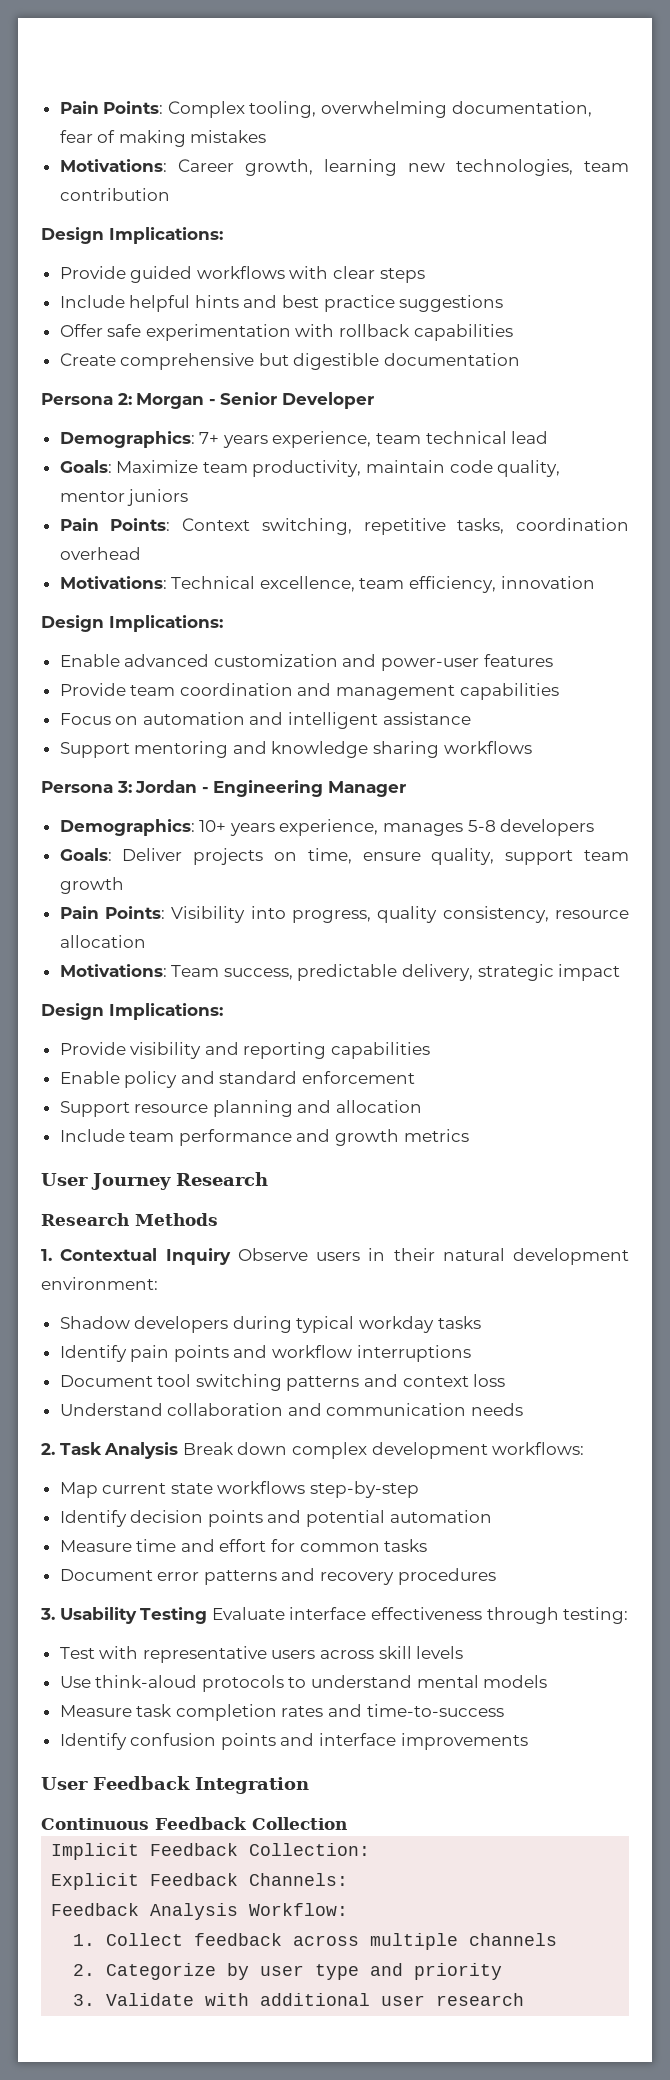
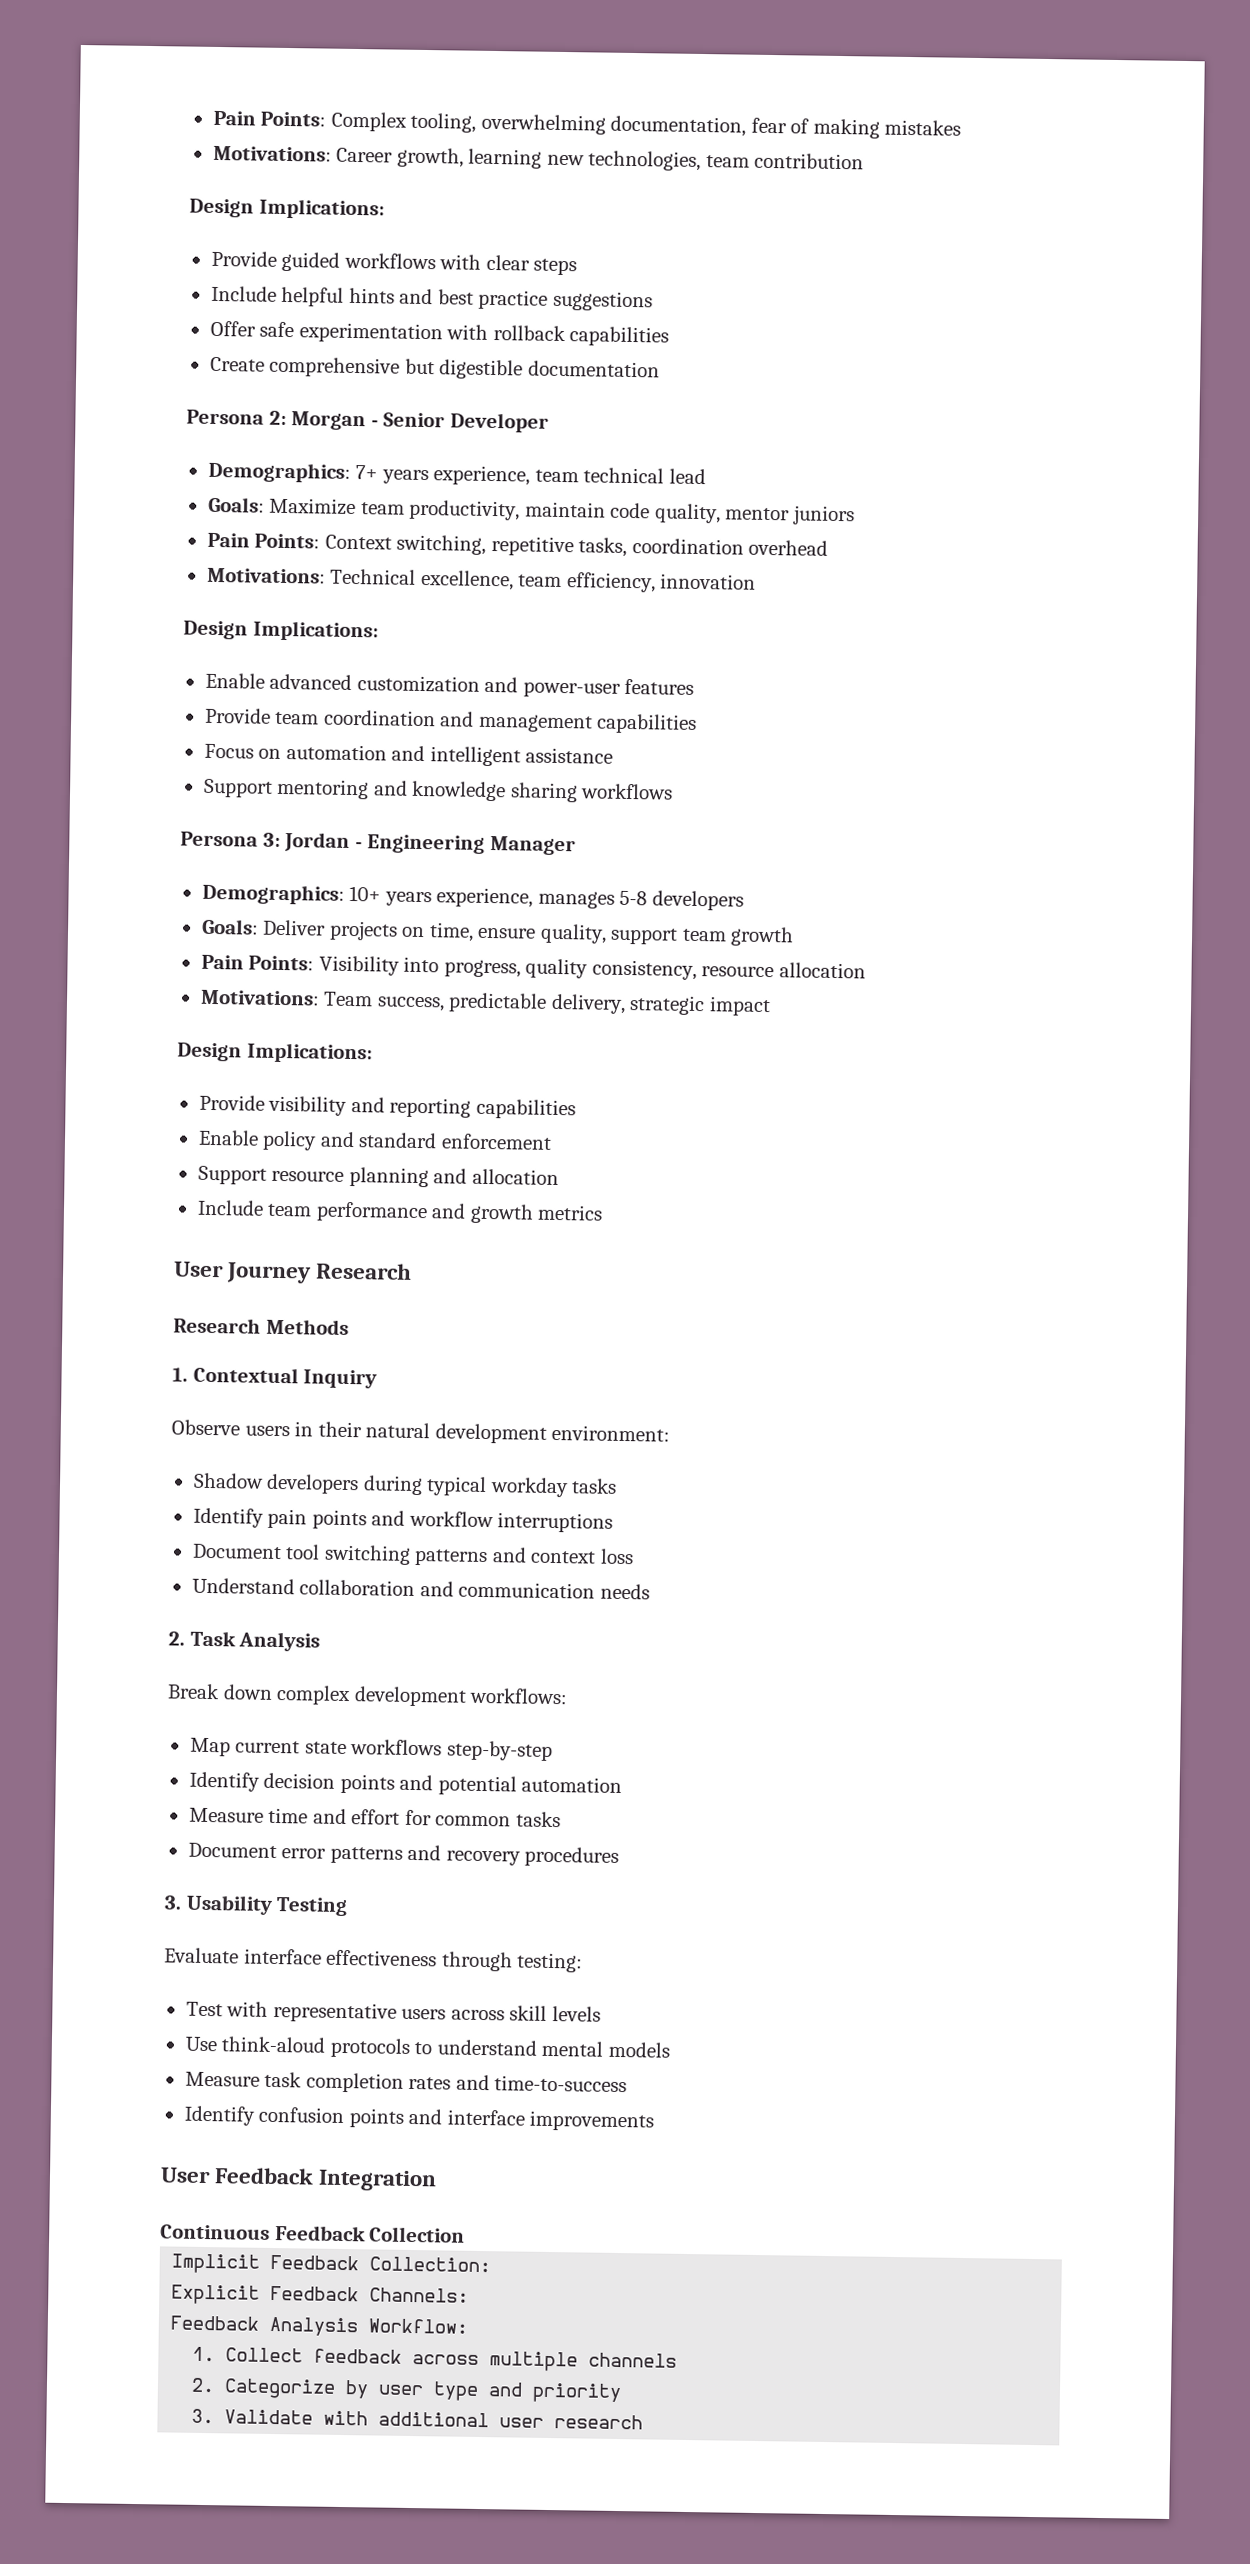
- 1. Contextual Inquiry Observe users in their natural development environment:
+ 1. Contextual Inquiry
+ Observe users in their natural development environment:
- 2. Task Analysis Break down complex development workflows:
+ 2. Task Analysis
+ Break down complex development workflows:
- 3. Usability Testing Evaluate interface effectiveness through testing:
+ 3. Usability Testing
+ Evaluate interface effectiveness through testing:

